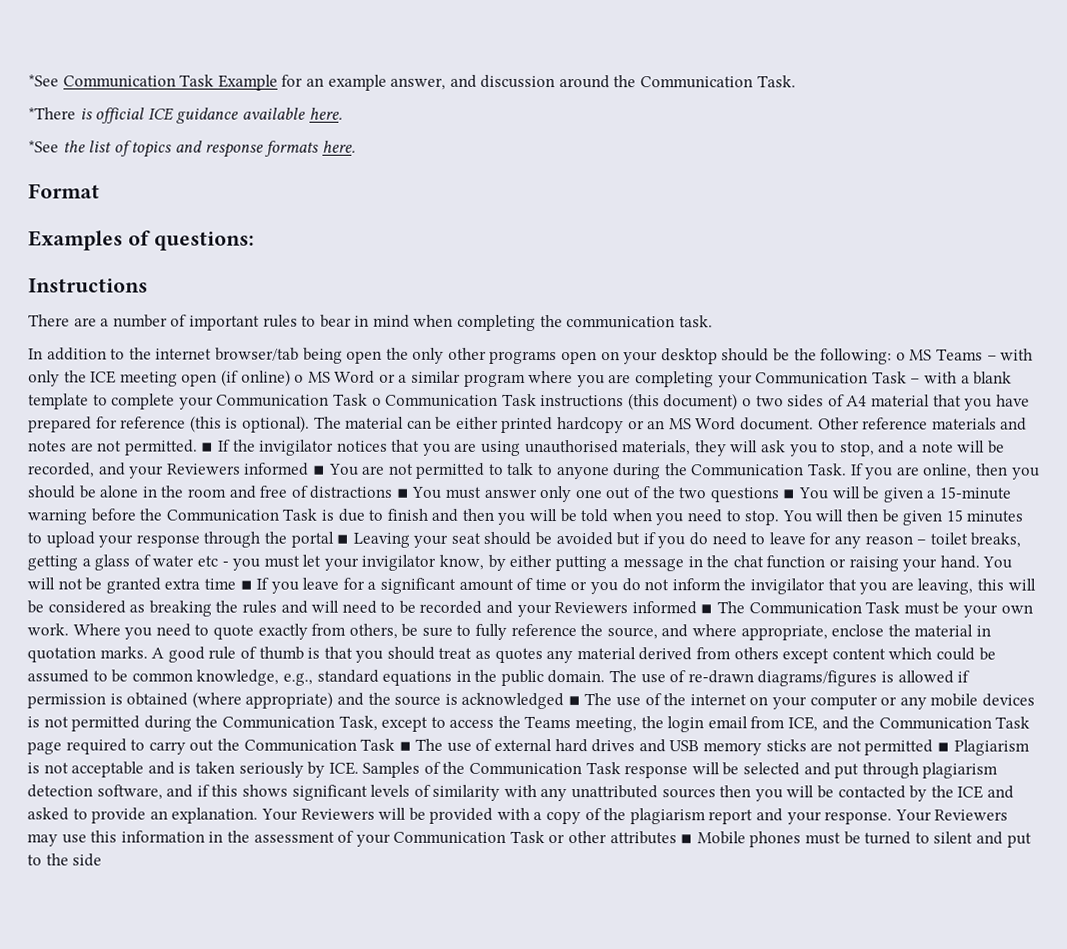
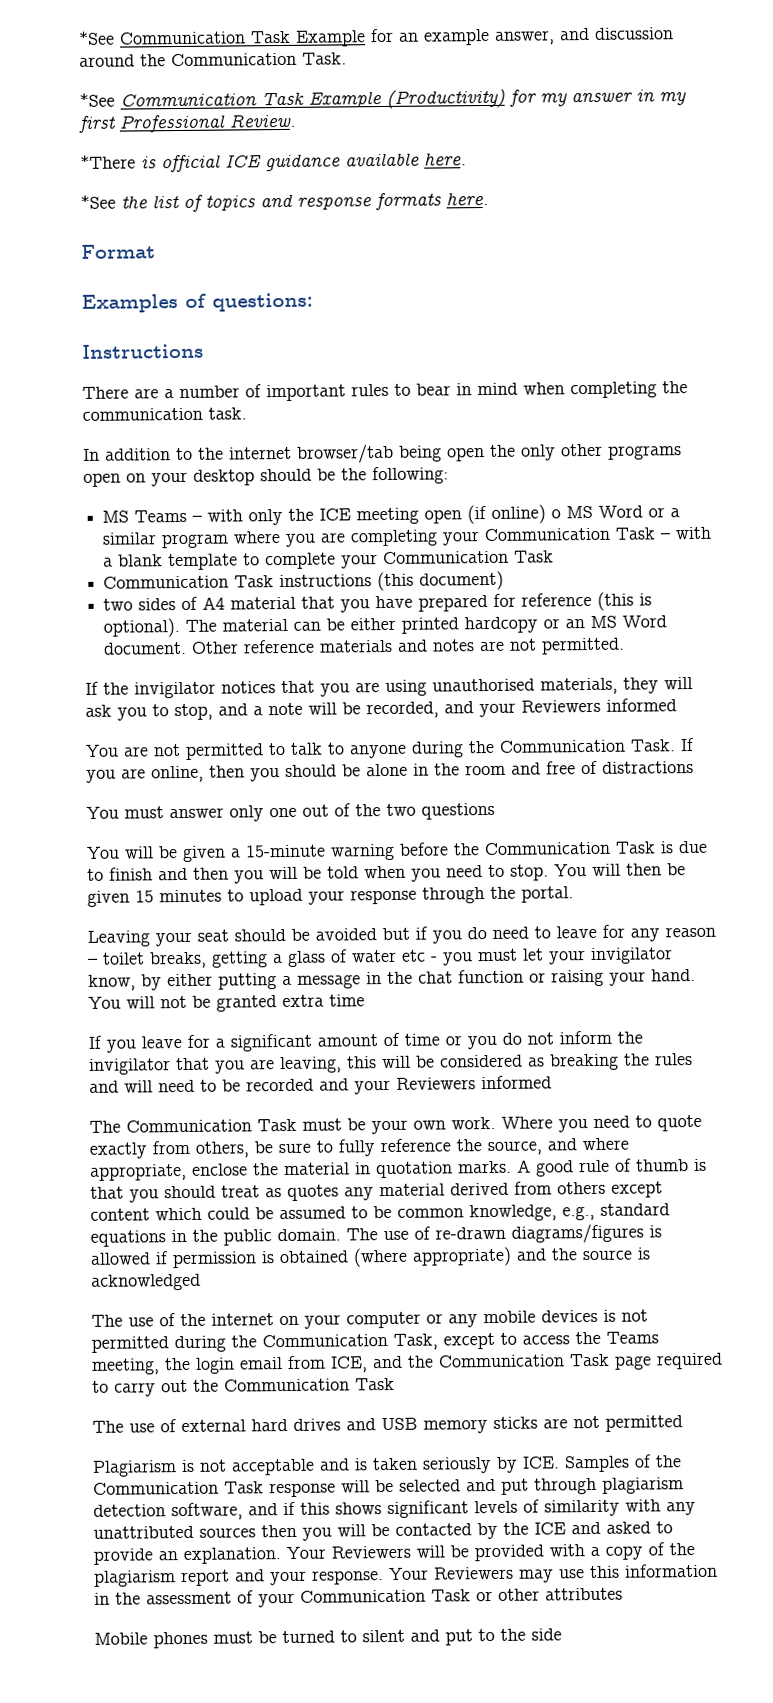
+ *See Communication Task Example (Productivity) for my answer in my first Professional Review.
- In addition to the internet browser/tab being open the only other programs open on your desktop should be the following: o MS Teams – with only the ICE meeting open (if online) o MS Word or a similar program where you are completing your Communication Task – with a blank template to complete your Communication Task o Communication Task instructions (this document) o two sides of A4 material that you have prepared for reference (this is optional).
+ In addition to the internet browser/tab being open the only other programs open on your desktop should be the following:
+ MS Teams – with only the ICE meeting open (if online) o MS Word or a similar program where you are completing your Communication Task – with a blank template to complete your Communication Task
+ Communication Task instructions (this document)
+ two sides of A4 material that you have prepared for reference (this is optional).
- Other reference materials and notes are not permitted. ▪ If the invigilator notices that you are using unauthorised materials, they will ask you to stop, and a note will be recorded, and your Reviewers informed ▪ You are not permitted to talk to anyone during the Communication Task.
+ Other reference materials and notes are not permitted.
+ If the invigilator notices that you are using unauthorised materials, they will ask you to stop, and a note will be recorded, and your Reviewers informed
+ You are not permitted to talk to anyone during the Communication Task.
- If you are online, then you should be alone in the room and free of distractions ▪ You must answer only one out of the two questions ▪ You will be given a 15-minute warning before the Communication Task is due to finish and then you will be told when you need to stop.
+ If you are online, then you should be alone in the room and free of distractions
+ You must answer only one out of the two questions
+ You will be given a 15-minute warning before the Communication Task is due to finish and then you will be told when you need to stop.
- You will then be given 15 minutes to upload your response through the portal ▪ Leaving your seat should be avoided but if you do need to leave for any reason – toilet breaks, getting a glass of water etc - you must let your invigilator know, by either putting a message in the chat function or raising your hand.
+ You will then be given 15 minutes to upload your response through the portal.
+ Leaving your seat should be avoided but if you do need to leave for any reason – toilet breaks, getting a glass of water etc - you must let your invigilator know, by either putting a message in the chat function or raising your hand.
- You will not be granted extra time ▪ If you leave for a significant amount of time or you do not inform the invigilator that you are leaving, this will be considered as breaking the rules and will need to be recorded and your Reviewers informed ▪ The Communication Task must be your own work.
+ You will not be granted extra time
+ If you leave for a significant amount of time or you do not inform the invigilator that you are leaving, this will be considered as breaking the rules and will need to be recorded and your Reviewers informed
+ The Communication Task must be your own work.
- The use of re-drawn diagrams/figures is allowed if permission is obtained (where appropriate) and the source is acknowledged ▪ The use of the internet on your computer or any mobile devices is not permitted during the Communication Task, except to access the Teams meeting, the login email from ICE, and the Communication Task page required to carry out the Communication Task ▪ The use of external hard drives and USB memory sticks are not permitted ▪ Plagiarism is not acceptable and is taken seriously by ICE. Samples of the Communication Task response will be selected and put through plagiarism detection software, and if this shows significant levels of similarity with any unattributed sources then you will be contacted by the ICE and asked to provide an explanation.
+ The use of re-drawn diagrams/figures is allowed if permission is obtained (where appropriate) and the source is acknowledged
+ The use of the internet on your computer or any mobile devices is not permitted during the Communication Task, except to access the Teams meeting, the login email from ICE, and the Communication Task page required to carry out the Communication Task
+ The use of external hard drives and USB memory sticks are not permitted
+ Plagiarism is not acceptable and is taken seriously by ICE. Samples of the Communication Task response will be selected and put through plagiarism detection software, and if this shows significant levels of similarity with any unattributed sources then you will be contacted by the ICE and asked to provide an explanation.
- Your Reviewers may use this information in the assessment of your Communication Task or other attributes ▪ Mobile phones must be turned to silent and put to the side
+ Your Reviewers may use this information in the assessment of your Communication Task or other attributes
+ Mobile phones must be turned to silent and put to the side

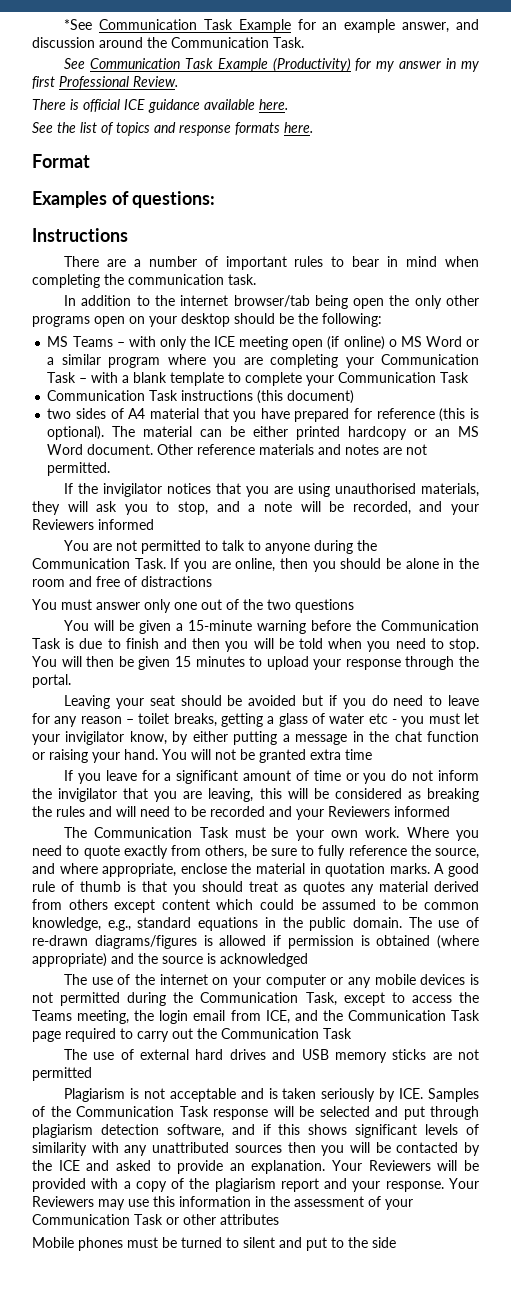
- *See Communication Task Example (Productivity) for my answer in my first Professional Review.
+ See Communication Task Example (Productivity) for my answer in my first Professional Review.
- *There is official ICE guidance available here.
+ There is official ICE guidance available here.
- *See the list of topics and response formats here.
+ See the list of topics and response formats here.

